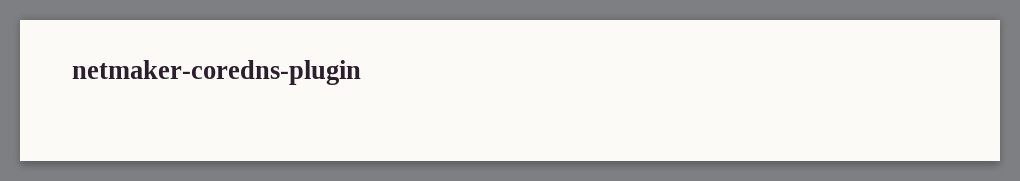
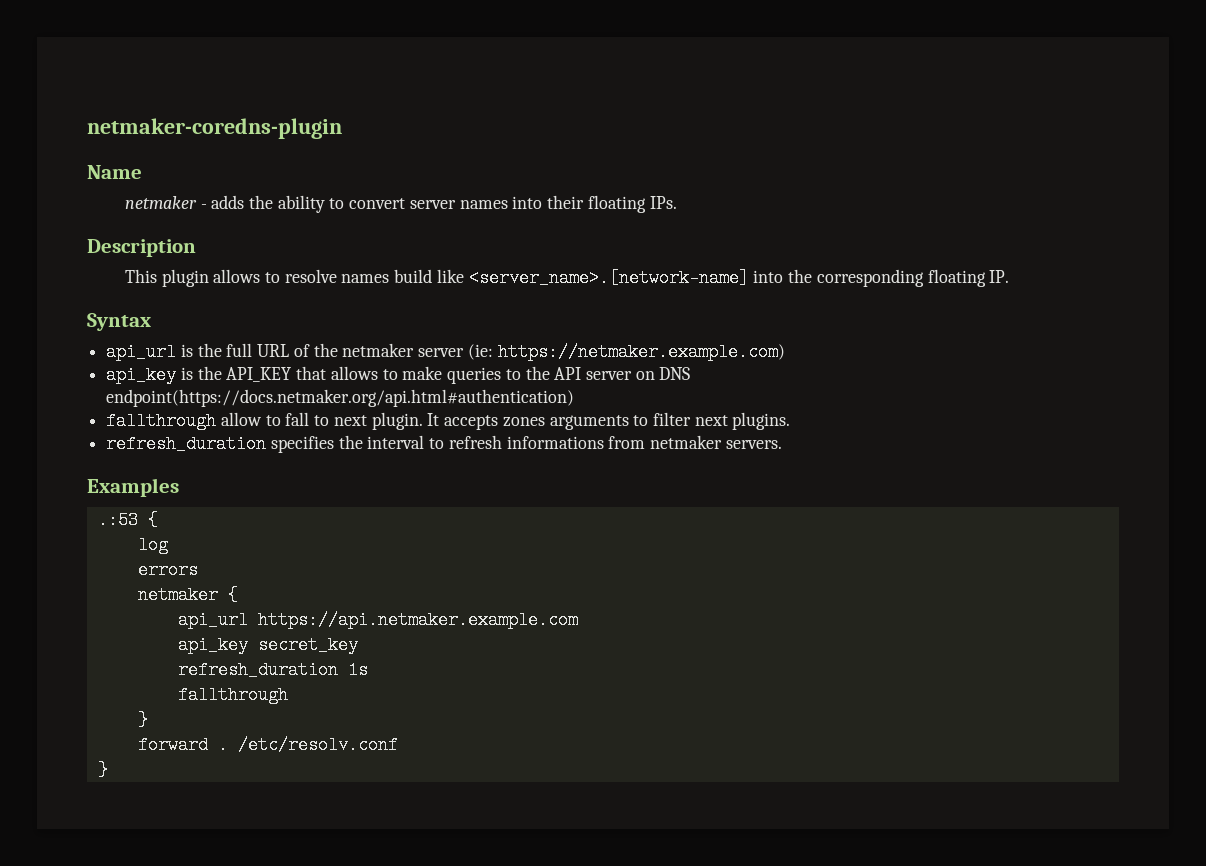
+ Name
+ netmaker - adds the ability to convert server names into their floating IPs.
+ Description
+ This plugin allows to resolve names build like <server_name>.[network-name] into the corresponding floating IP.
+ Syntax
+ api_url is the full URL of the netmaker server (ie: https://netmaker.example.com)
+ api_key is the API_KEY that allows to make queries to the API server on DNS endpoint(https://docs.netmaker.org/api.html#authentication)
+ fallthrough allow to fall to next plugin. It accepts zones arguments to filter next plugins.
+ refresh_duration specifies the interval to refresh informations from netmaker servers.
+ Examples
+ .:53 {
+ log
+ errors
+ netmaker {
+ api_url https://api.netmaker.example.com
+ api_key secret_key
+ refresh_duration 1s
+ fallthrough
+ }
+ forward . /etc/resolv.conf
+ }

